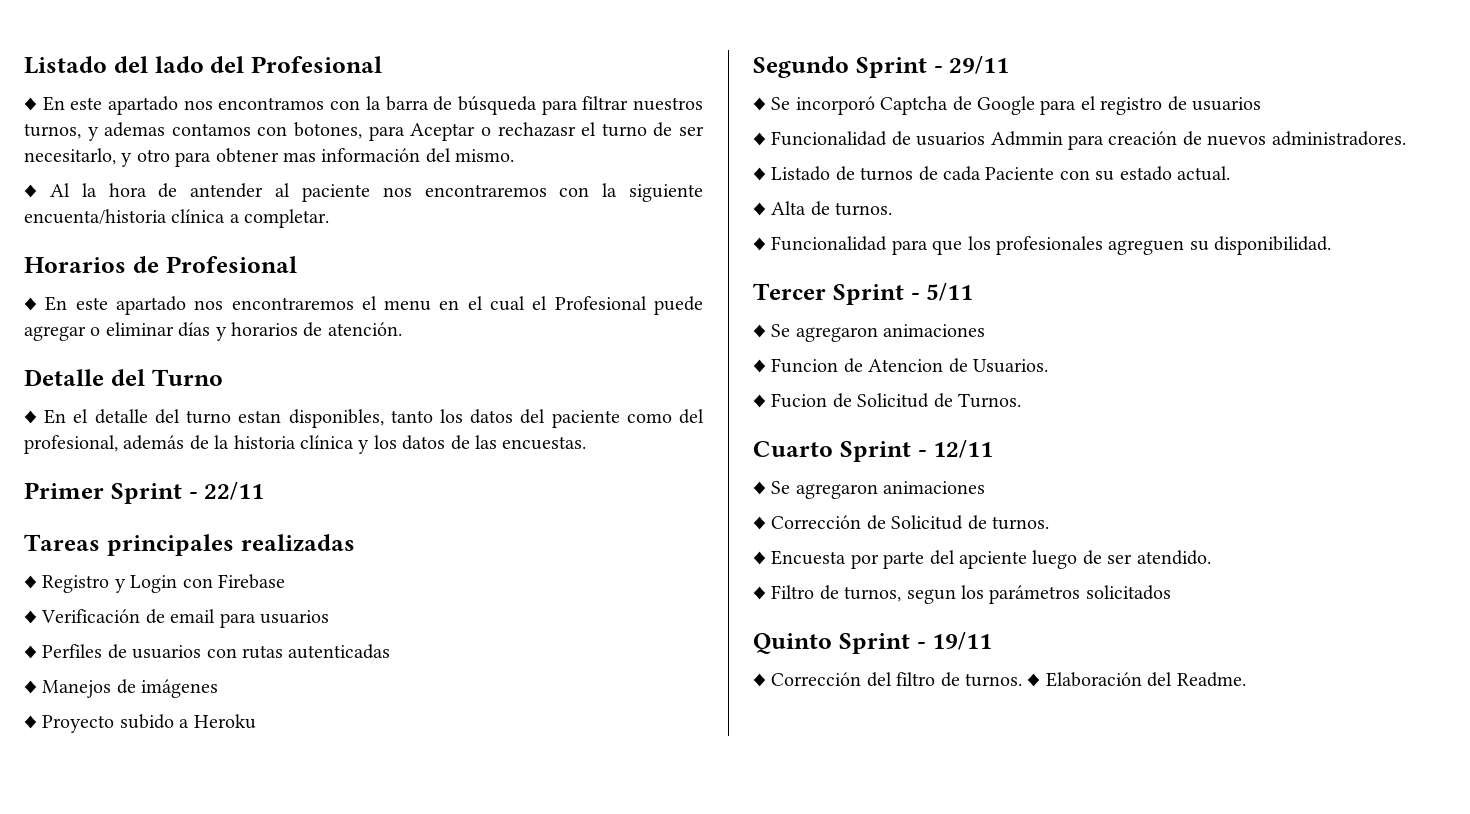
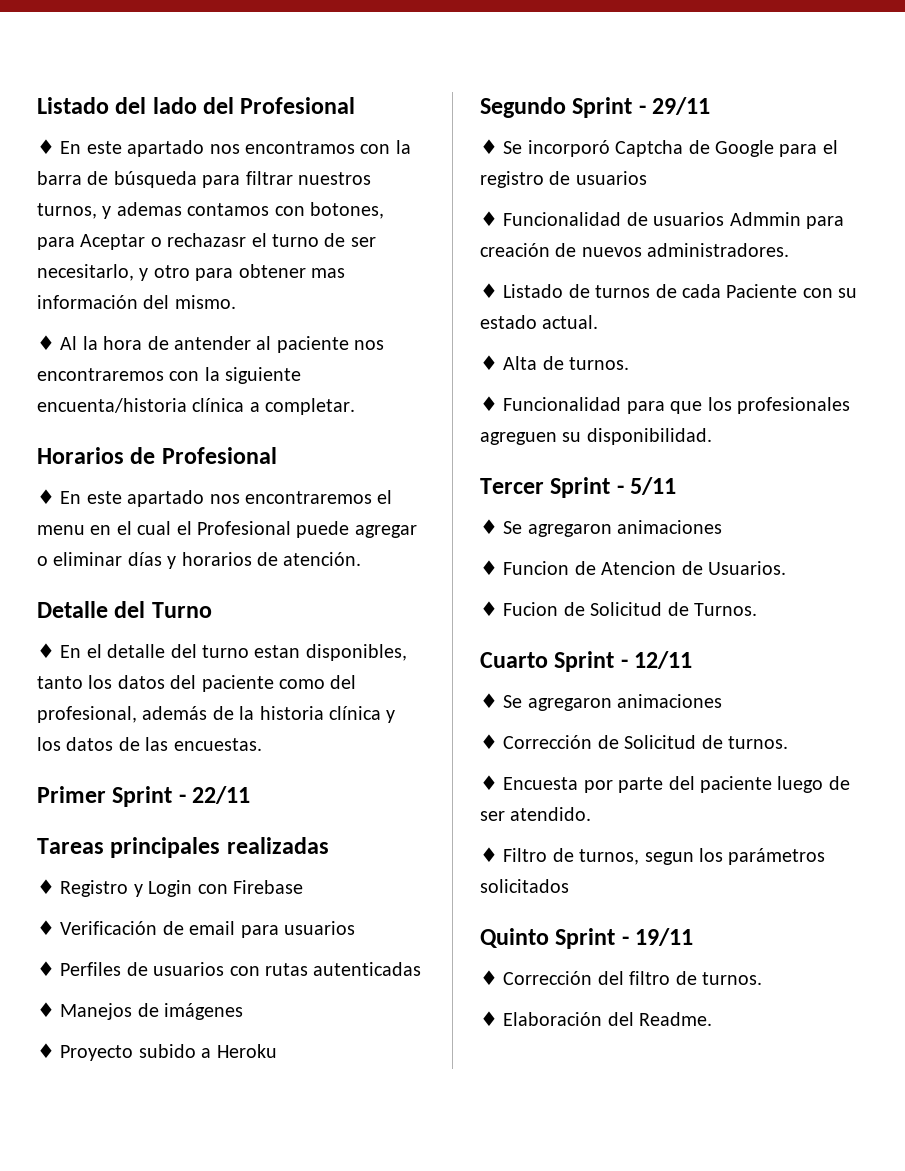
- ♦ Encuesta por parte del apciente luego de ser atendido.
+ ♦ Encuesta por parte del paciente luego de ser atendido.
- ♦ Corrección del filtro de turnos. ♦ Elaboración del Readme.
+ ♦ Corrección del filtro de turnos.
+ ♦ Elaboración del Readme.

